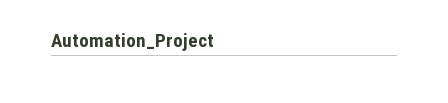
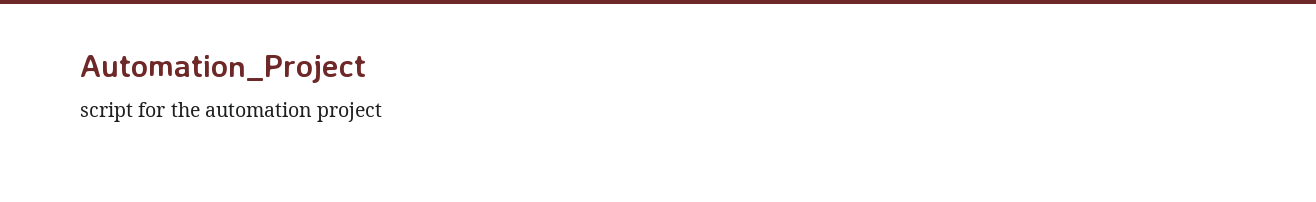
+ script for the automation project

